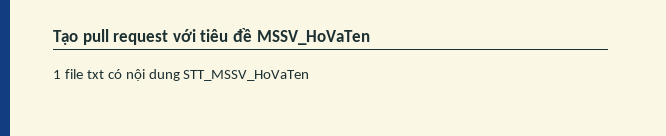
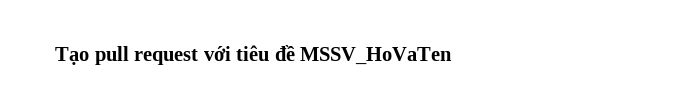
- 1 file txt có nội dung STT_MSSV_HoVaTen

